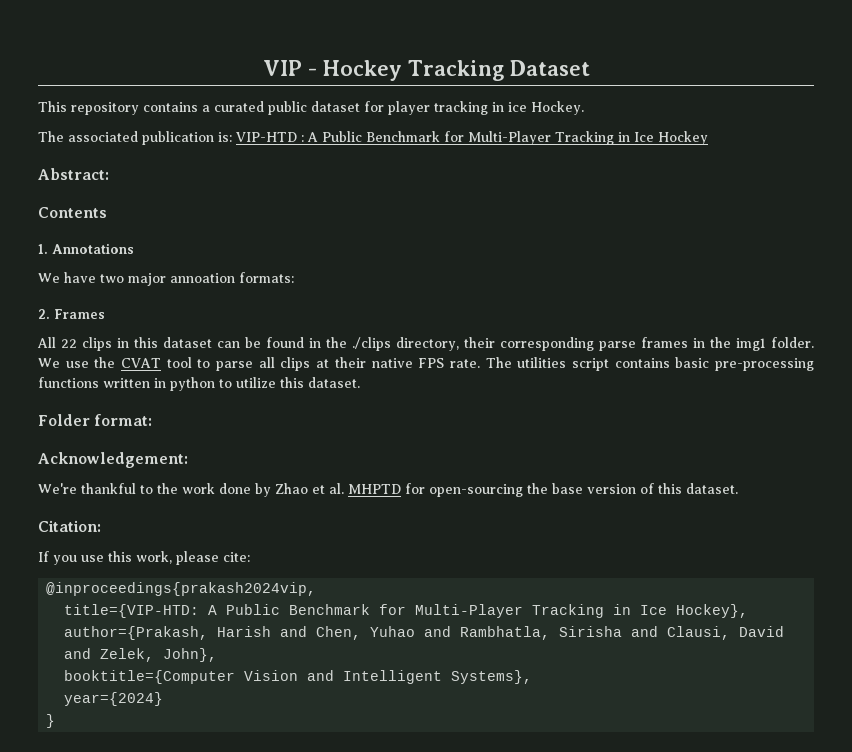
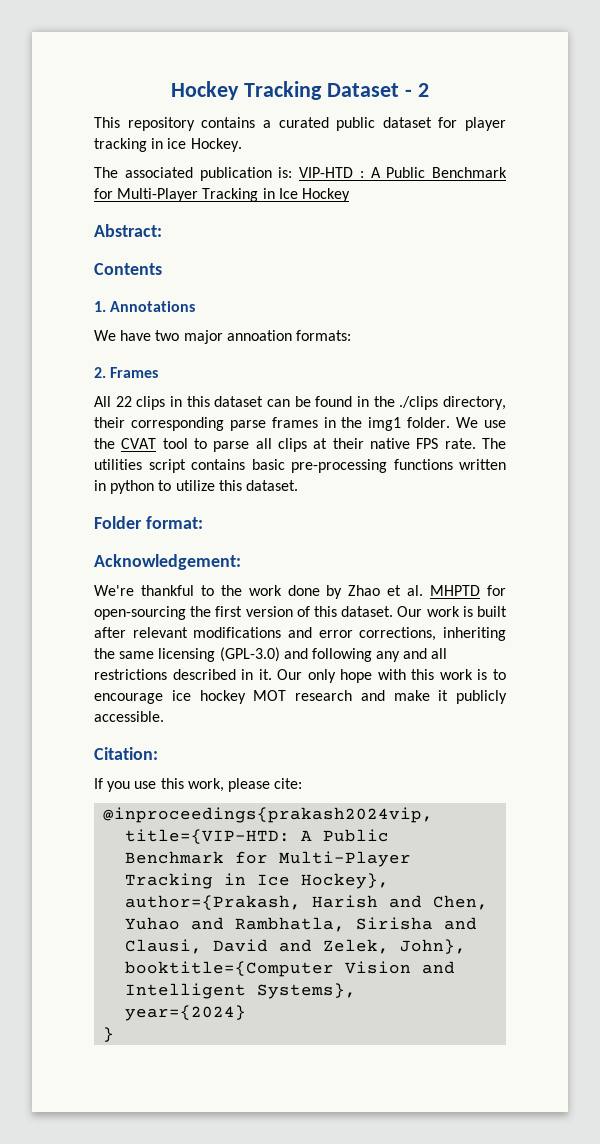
- VIP - Hockey Tracking Dataset
+ Hockey Tracking Dataset - 2
- We're thankful to the work done by Zhao et al. MHPTD for open-sourcing the base version of this dataset.
+ We're thankful to the work done by Zhao et al. MHPTD for open-sourcing the first version of this dataset. Our work is built after relevant modifications and error corrections, inheriting the same licensing (GPL-3.0) and following any and all restrictions described in it. Our only hope with this work is to encourage ice hockey MOT research and make it publicly accessible.

